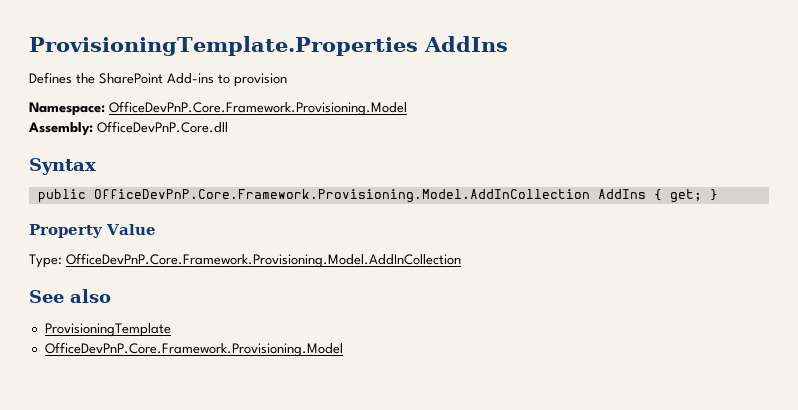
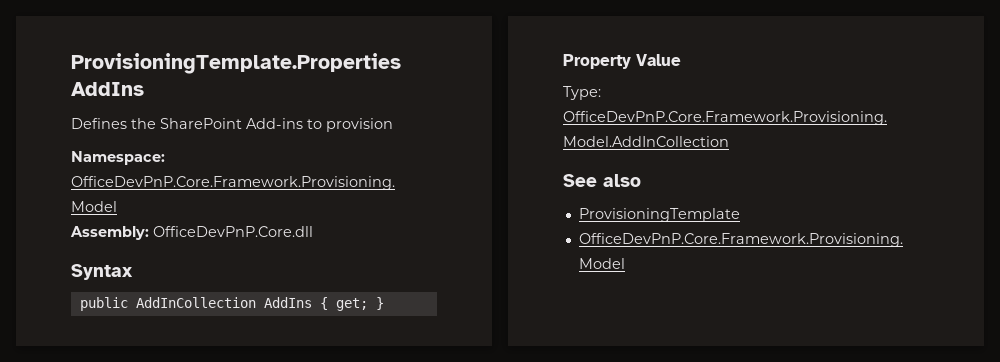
- public OfficeDevPnP.Core.Framework.Provisioning.Model.AddInCollection AddIns { get; }
+ public AddInCollection AddIns { get; }

